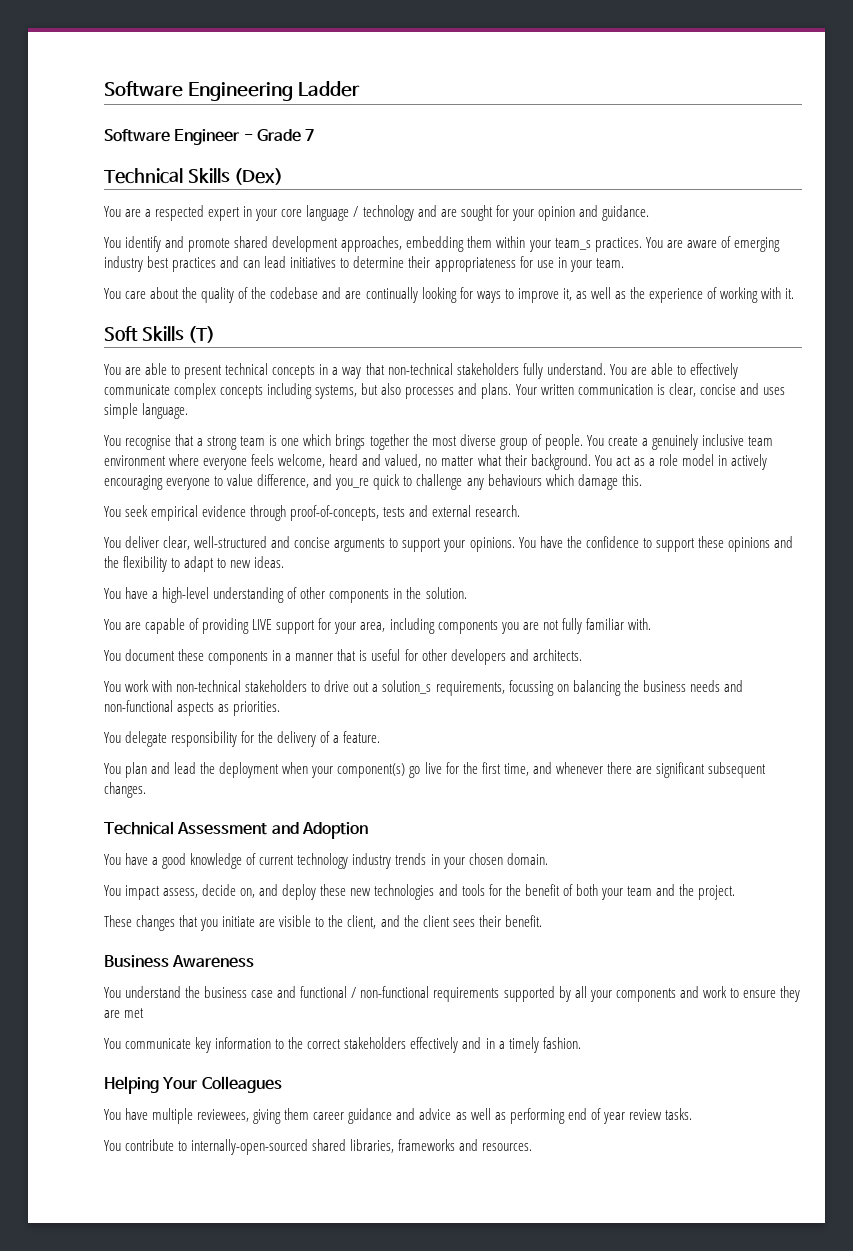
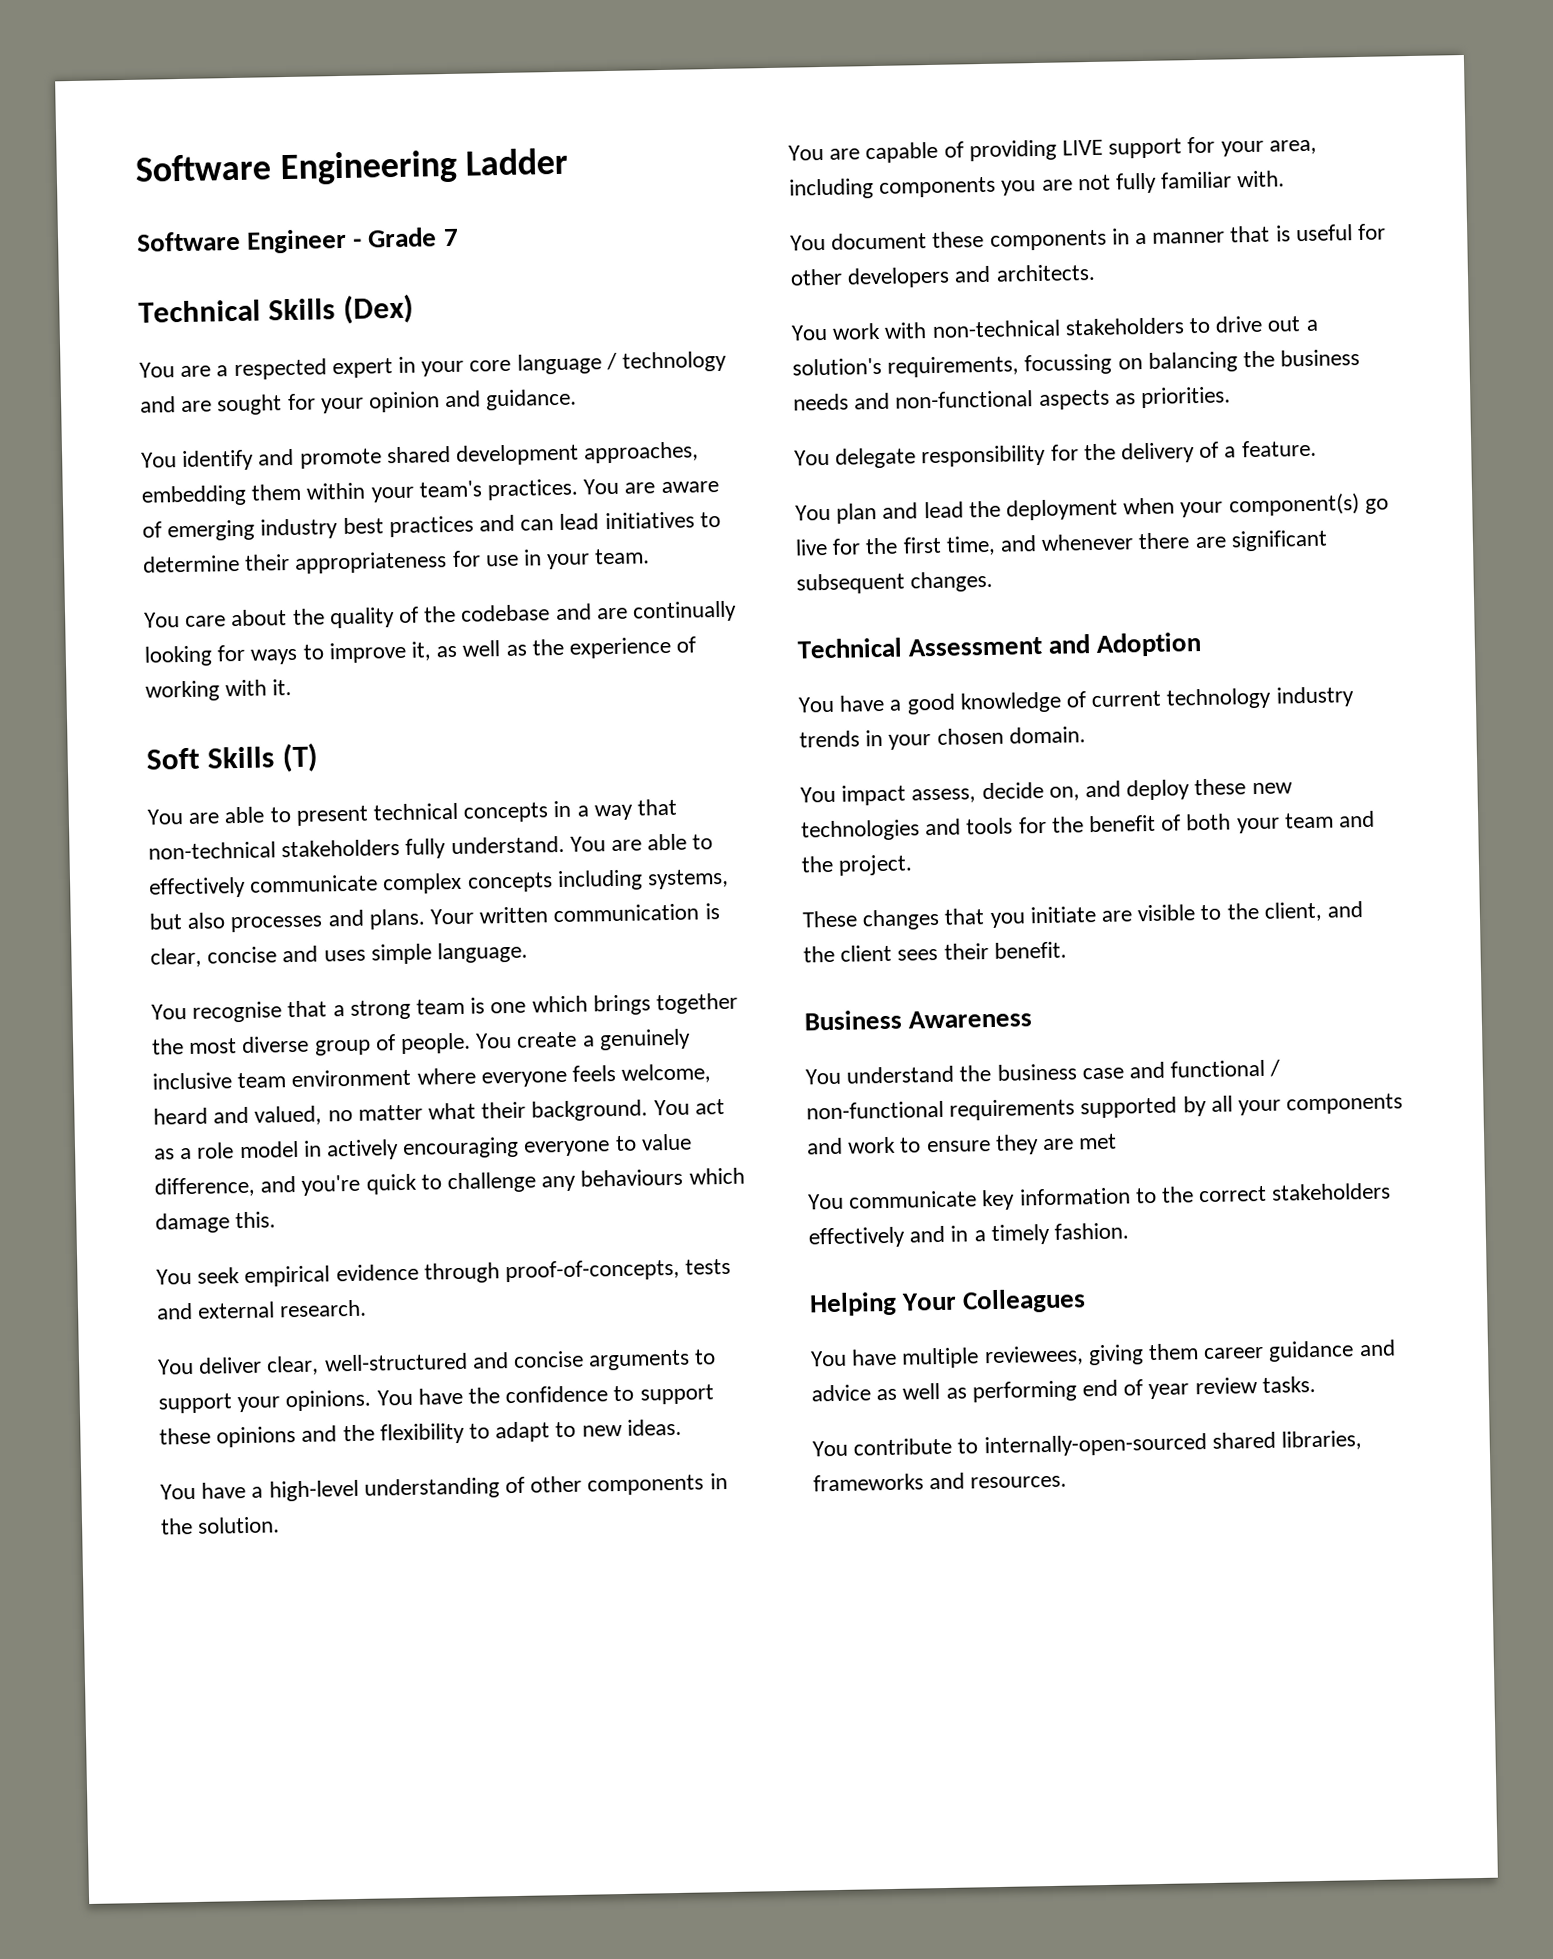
- You identify and promote shared development approaches, embedding them within your team_s practices.
+ You identify and promote shared development approaches, embedding them within your team's practices.
- You act as a role model in actively encouraging everyone to value difference, and you_re quick to challenge any behaviours which damage this.
+ You act as a role model in actively encouraging everyone to value difference, and you're quick to challenge any behaviours which damage this.
- You work with non-technical stakeholders to drive out a solution_s requirements, focussing on balancing the business needs and non-functional aspects as priorities.
+ You work with non-technical stakeholders to drive out a solution's requirements, focussing on balancing the business needs and non-functional aspects as priorities.

